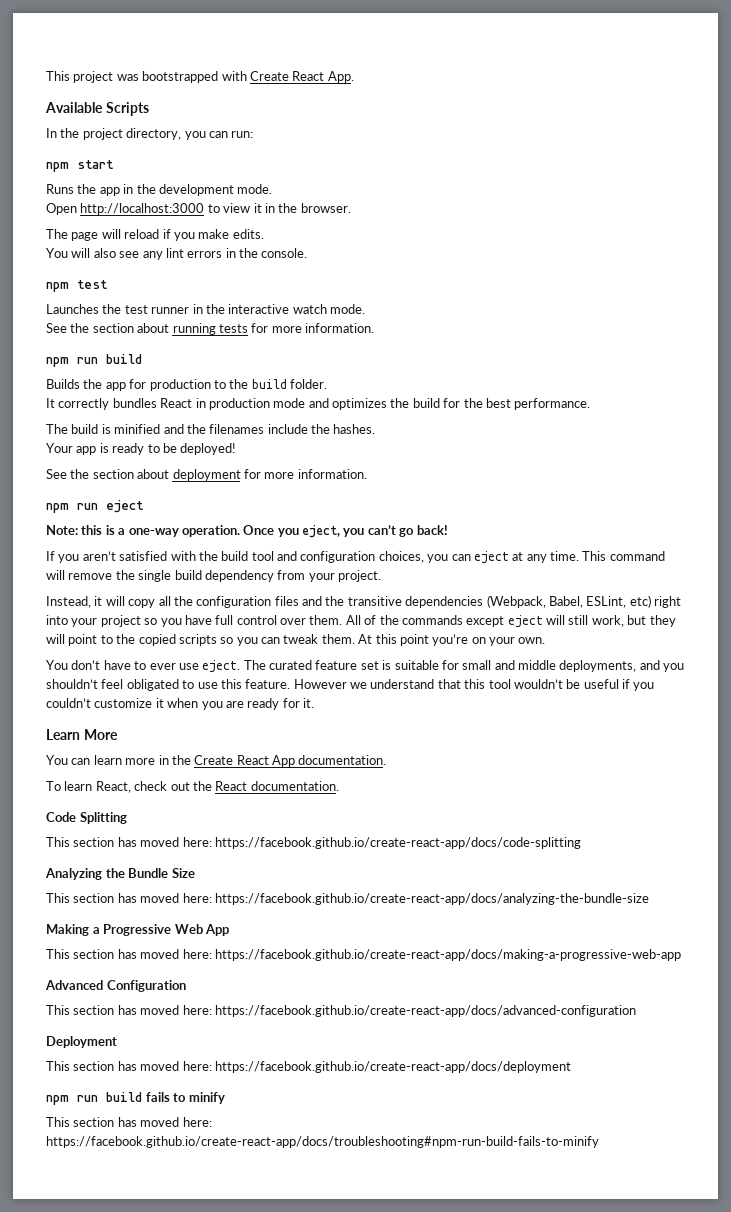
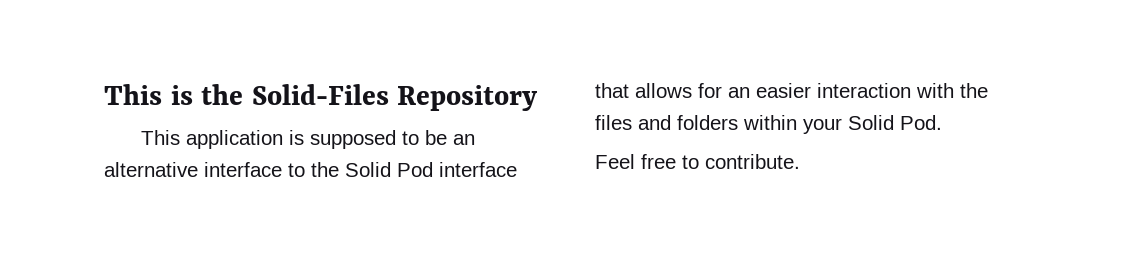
- This project was bootstrapped with Create React App.
- Available Scripts
- In the project directory, you can run:
- npm start
- Runs the app in the development mode.
- Open http://localhost:3000 to view it in the browser.
- The page will reload if you make edits.
- You will also see any lint errors in the console.
- npm test
- Launches the test runner in the interactive watch mode.
- See the section about running tests for more information.
- npm run build
- Builds the app for production to the build folder.
- It correctly bundles React in production mode and optimizes the build for the best performance.
- The build is minified and the filenames include the hashes.
- Your app is ready to be deployed!
- See the section about deployment for more information.
- npm run eject
- Note: this is a one-way operation. Once you eject, you can’t go back!
- If you aren’t satisfied with the build tool and configuration choices, you can eject at any time. This command will remove the single build dependency from your project.
- Instead, it will copy all the configuration files and the transitive dependencies (Webpack, Babel, ESLint, etc) right into your project so you have full control over them. All of the commands except eject will still work, but they will point to the copied scripts so you can tweak them. At this point you’re on your own.
- You don’t have to ever use eject. The curated feature set is suitable for small and middle deployments, and you shouldn’t feel obligated to use this feature. However we understand that this tool wouldn’t be useful if you couldn’t customize it when you are ready for it.
- Learn More
- You can learn more in the Create React App documentation.
- To learn React, check out the React documentation.
- Code Splitting
- This section has moved here: https://facebook.github.io/create-react-app/docs/code-splitting
- Analyzing the Bundle Size
- This section has moved here: https://facebook.github.io/create-react-app/docs/analyzing-the-bundle-size
- Making a Progressive Web App
- This section has moved here: https://facebook.github.io/create-react-app/docs/making-a-progressive-web-app
- Advanced Configuration
- This section has moved here: https://facebook.github.io/create-react-app/docs/advanced-configuration
- Deployment
- This section has moved here: https://facebook.github.io/create-react-app/docs/deployment
- npm run build fails to minify
- This section has moved here: https://facebook.github.io/create-react-app/docs/troubleshooting#npm-run-build-fails-to-minify
+ This is the Solid-Files Repository
+ This application is supposed to be an alternative interface to the Solid Pod interface that allows for an easier interaction with the files and folders within your Solid Pod.
+ Feel free to contribute.

